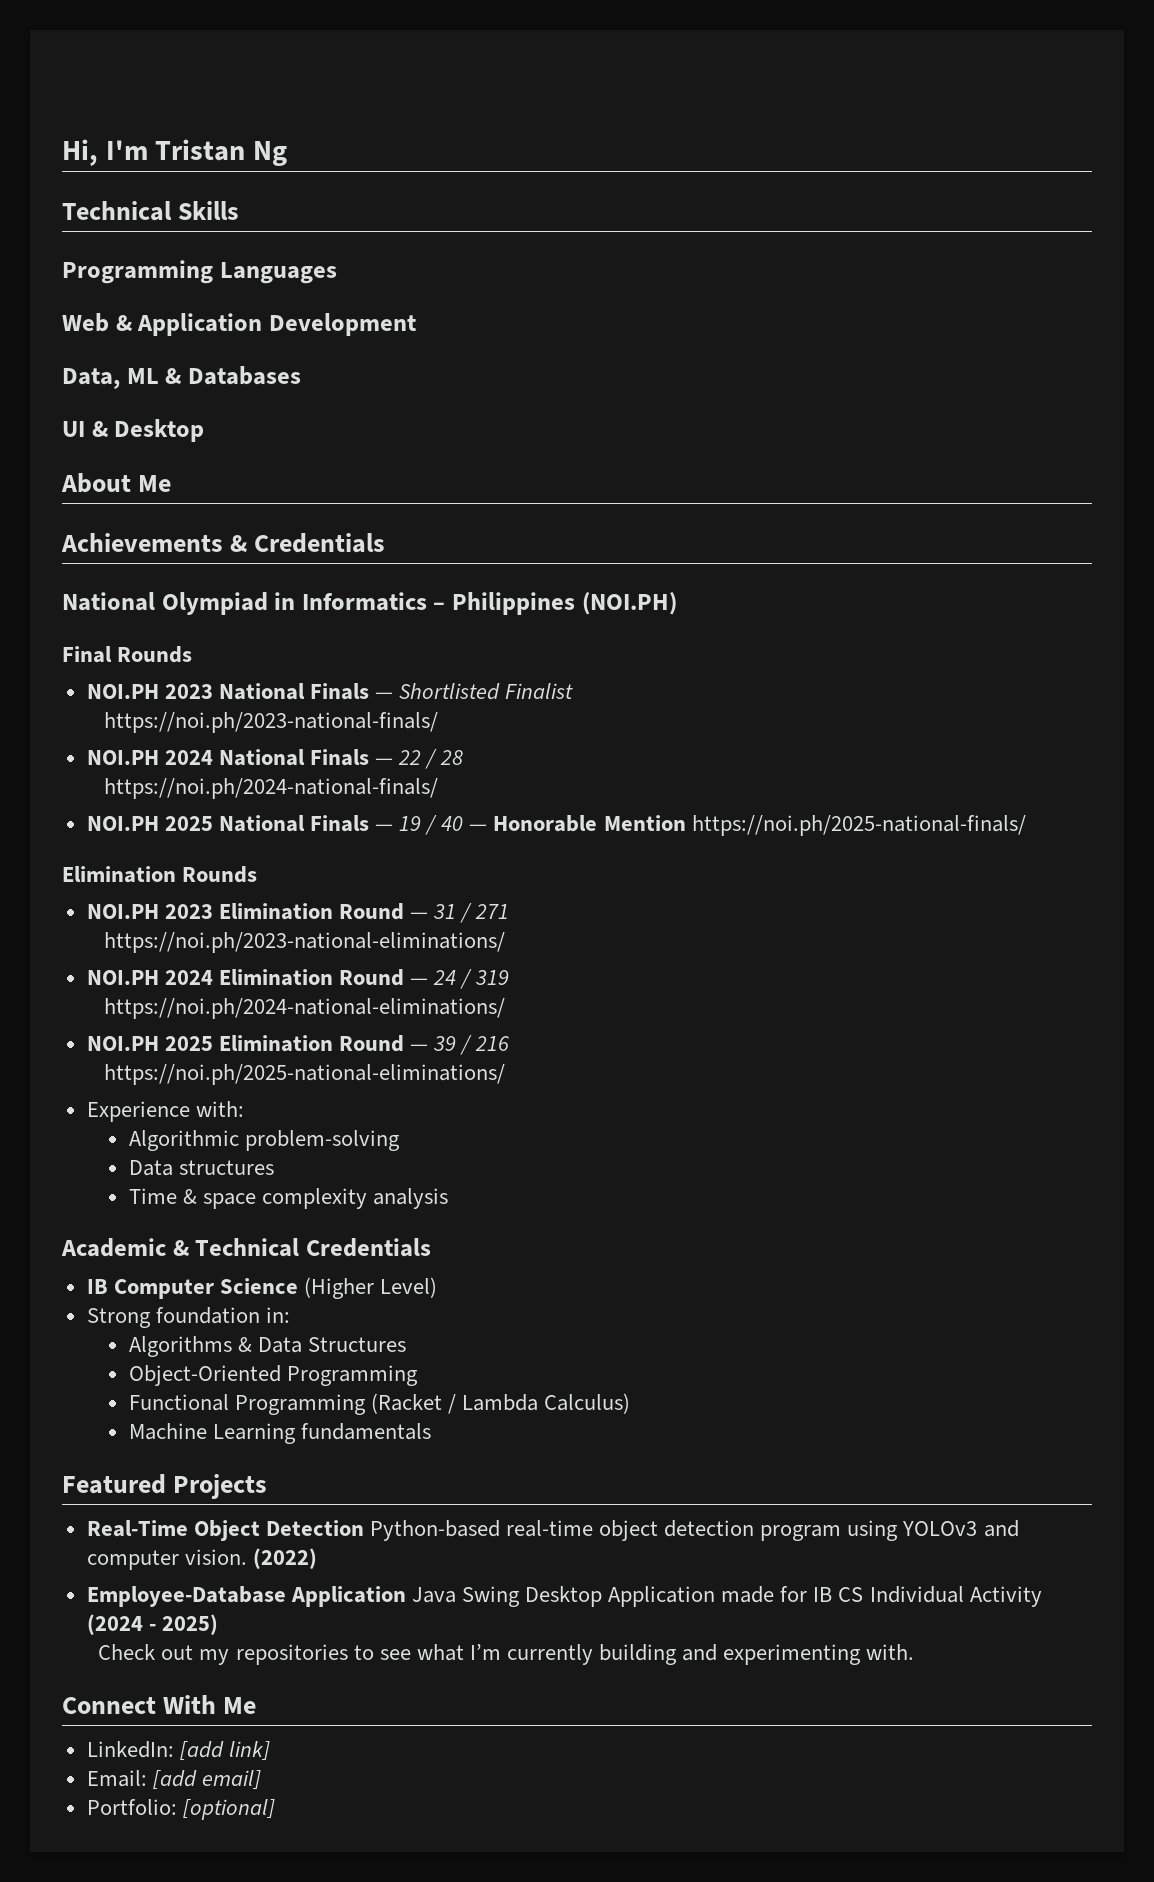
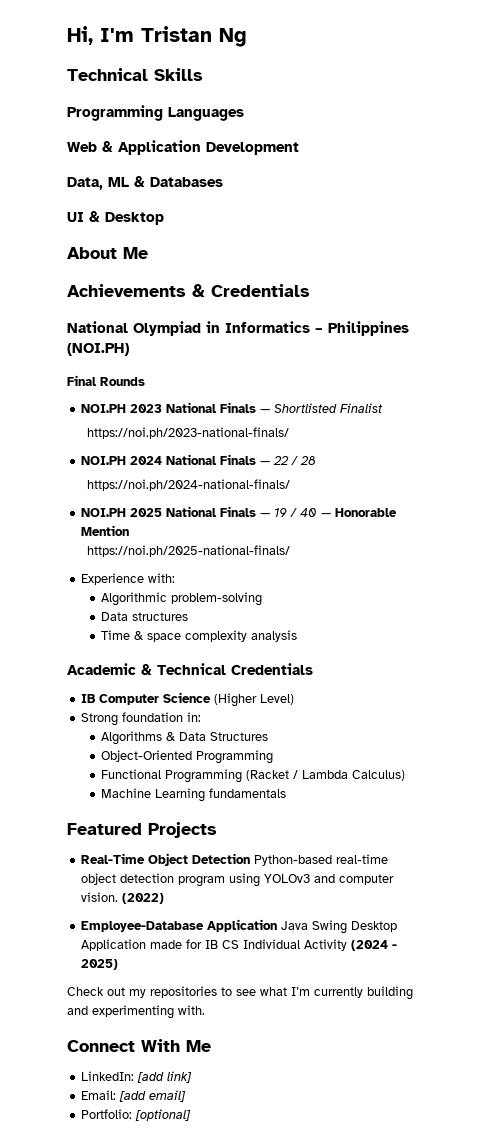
- NOI.PH 2025 National Finals — 19 / 40 — Honorable Mention https://noi.ph/2025-national-finals/
+ NOI.PH 2025 National Finals — 19 / 40 — Honorable Mention
+ https://noi.ph/2025-national-finals/
- Elimination Rounds
- NOI.PH 2023 Elimination Round — 31 / 271
- https://noi.ph/2023-national-eliminations/
- NOI.PH 2024 Elimination Round — 24 / 319
- https://noi.ph/2024-national-eliminations/
- NOI.PH 2025 Elimination Round — 39 / 216
- https://noi.ph/2025-national-eliminations/

